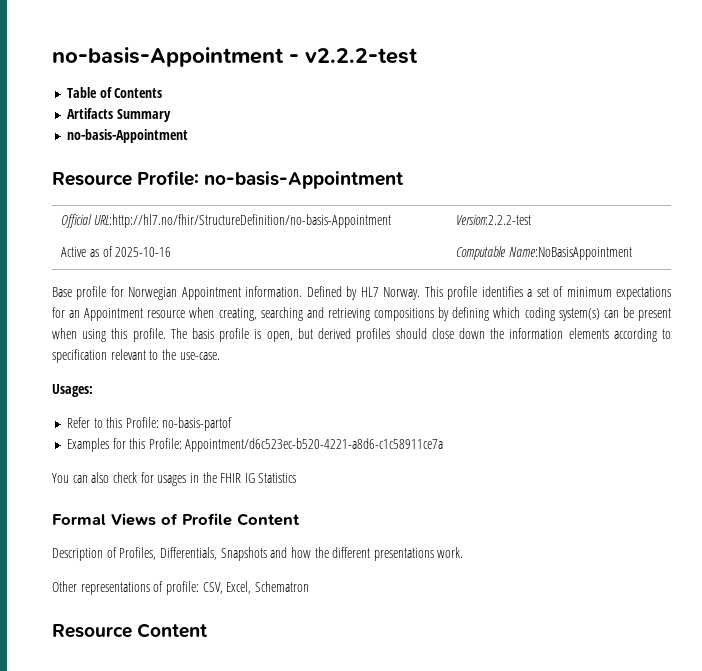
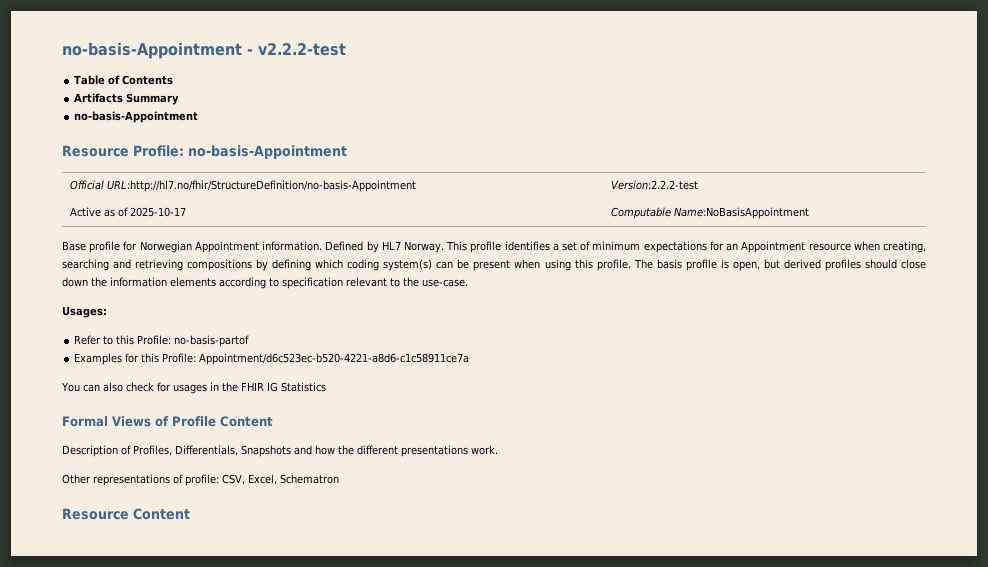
- Active as of 2025-10-16 | Computable Name:NoBasisAppointment
+ Active as of 2025-10-17 | Computable Name:NoBasisAppointment

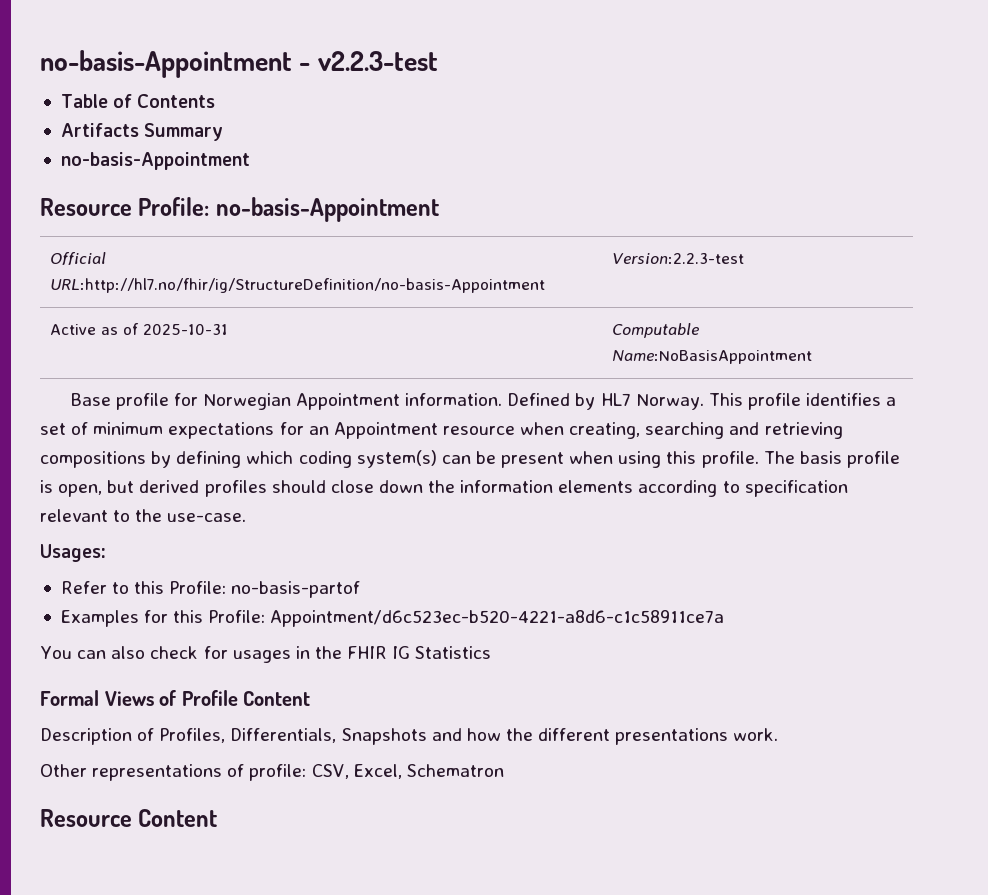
- no-basis-Appointment - v2.2.2-test
+ no-basis-Appointment - v2.2.3-test
- Official URL:http://hl7.no/fhir/StructureDefinition/no-basis-Appointment | Version:2.2.2-test
+ Official URL:http://hl7.no/fhir/ig/StructureDefinition/no-basis-Appointment | Version:2.2.3-test
- Active as of 2025-10-17 | Computable Name:NoBasisAppointment
+ Active as of 2025-10-31 | Computable Name:NoBasisAppointment

